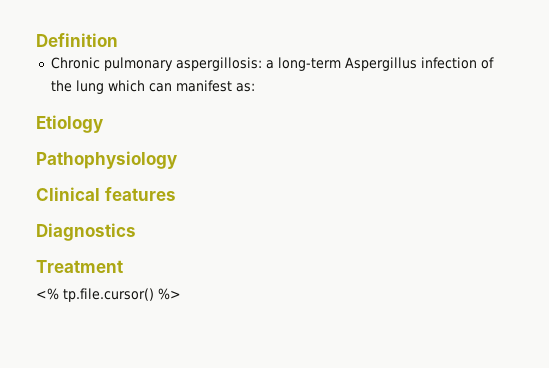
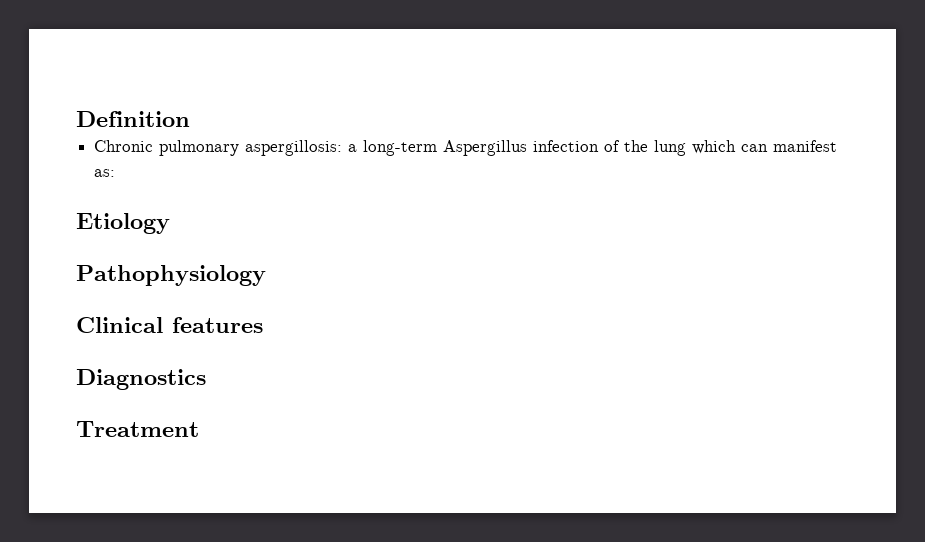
- <% tp.file.cursor() %>

